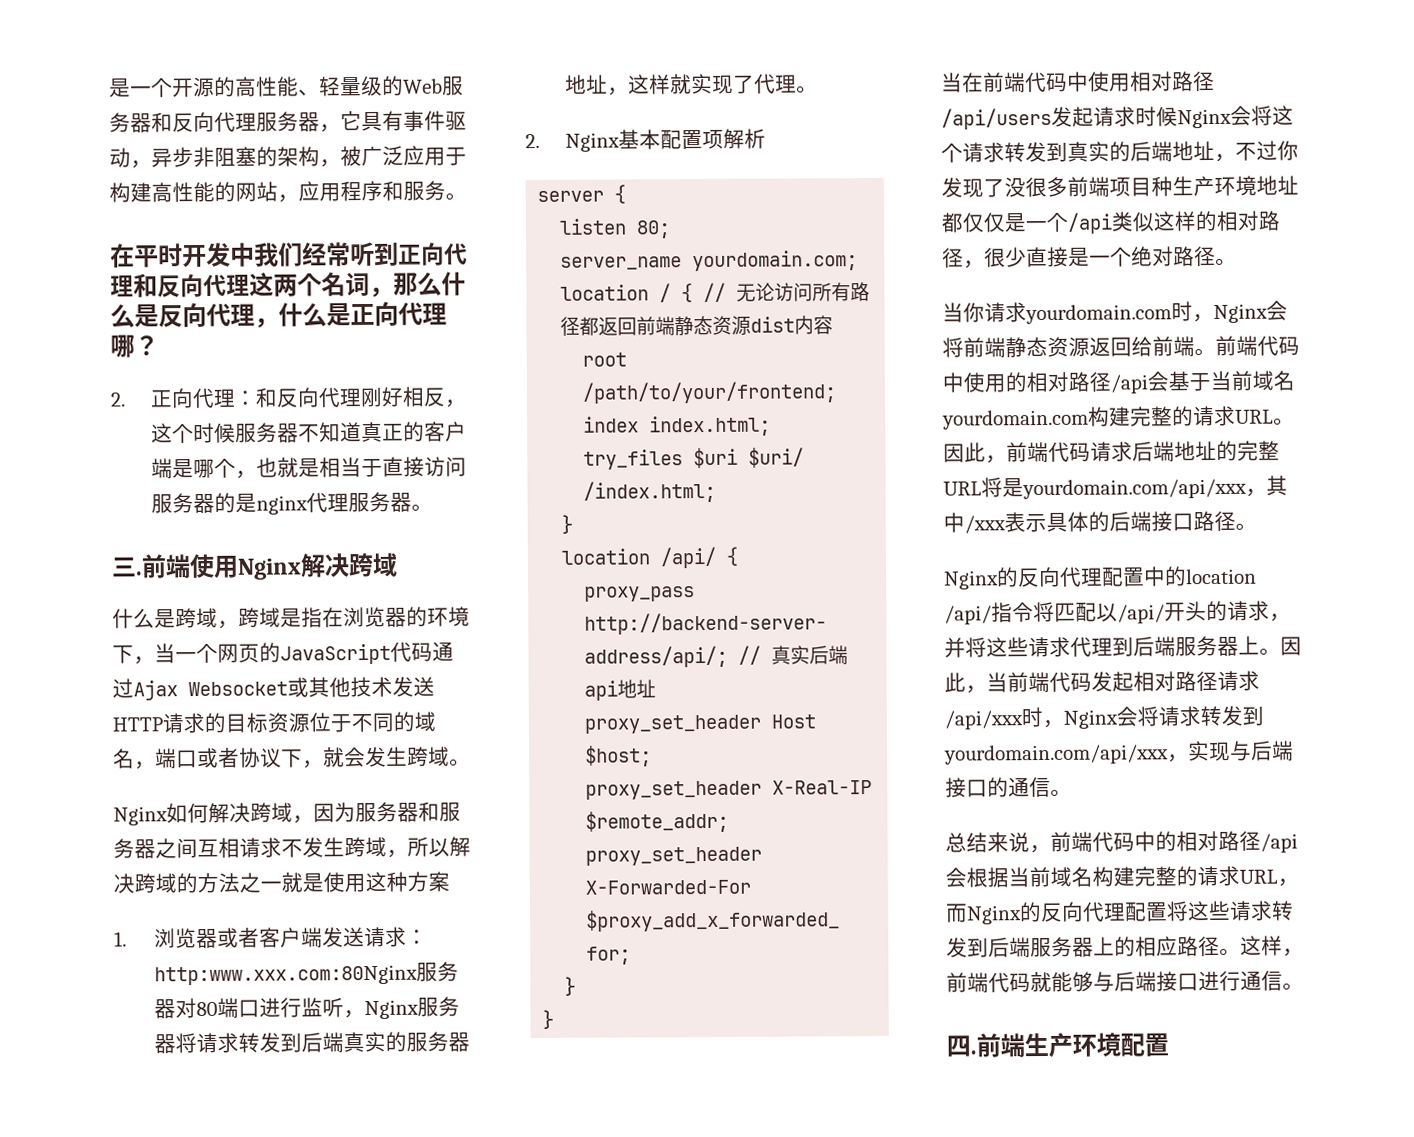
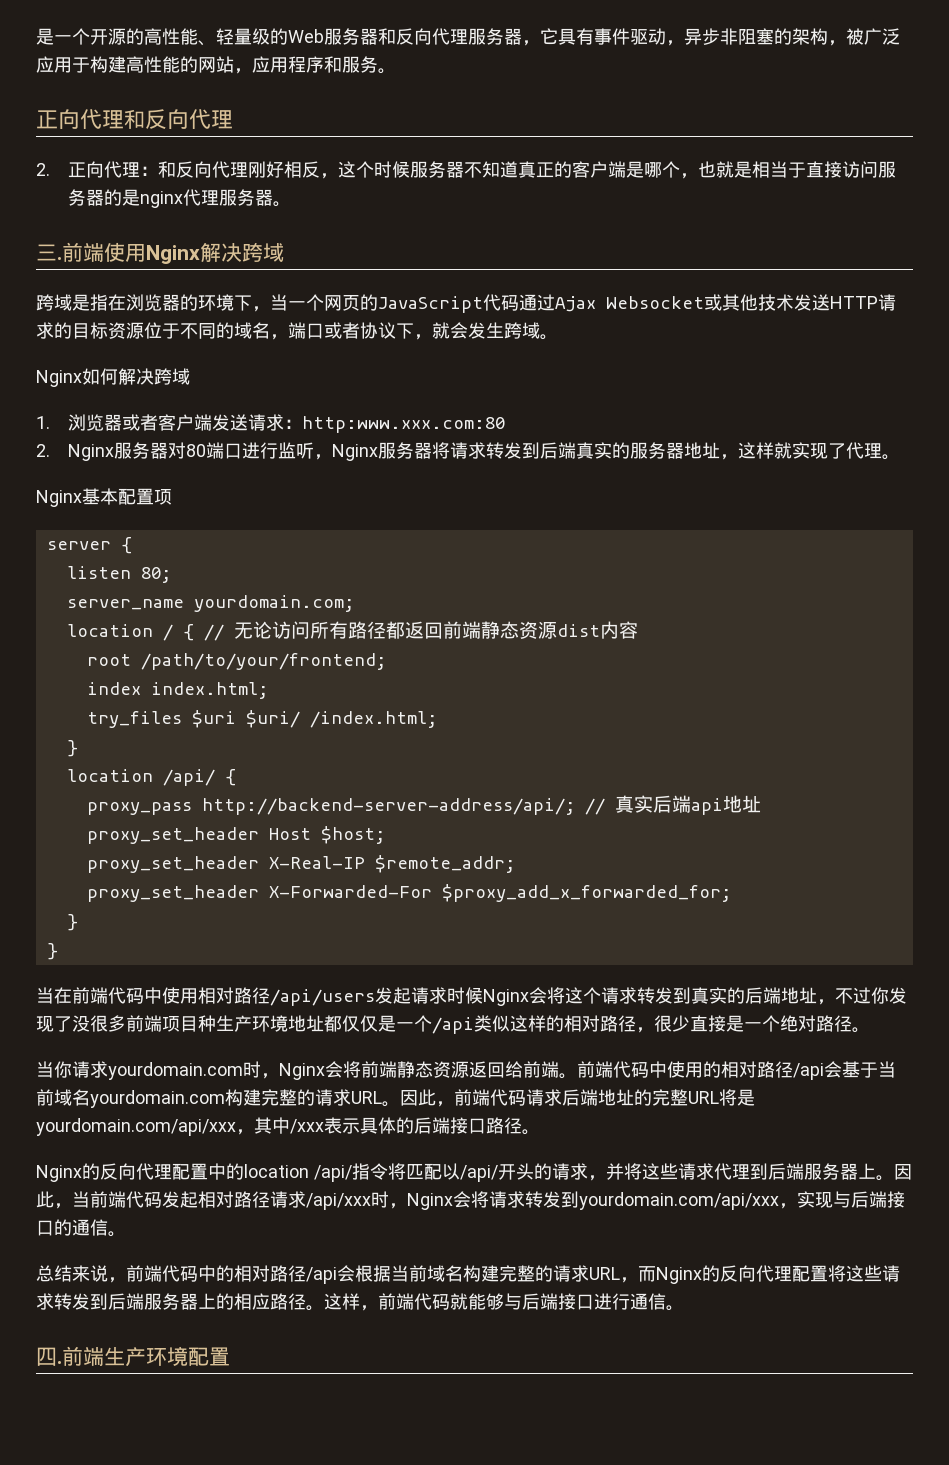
- 在平时开发中我们经常听到正向代理和反向代理这两个名词，那么什么是反向代理，什么是正向代理哪？
+ 正向代理和反向代理
- 什么是跨域，跨域是指在浏览器的环境下，当一个网页的JavaScript代码通过Ajax Websocket或其他技术发送HTTP请求的目标资源位于不同的域名，端口或者协议下，就会发生跨域。
+ 跨域是指在浏览器的环境下，当一个网页的JavaScript代码通过Ajax Websocket或其他技术发送HTTP请求的目标资源位于不同的域名，端口或者协议下，就会发生跨域。
- Nginx如何解决跨域，因为服务器和服务器之间互相请求不发生跨域，所以解决跨域的方法之一就是使用这种方案
+ Nginx如何解决跨域
- 1.浏览器或者客户端发送请求：http:www.xxx.com:80Nginx服务器对80端口进行监听，Nginx服务器将请求转发到后端真实的服务器地址，这样就实现了代理。
+ 1.浏览器或者客户端发送请求：http:www.xxx.com:80
+ 2. Nginx服务器对80端口进行监听，Nginx服务器将请求转发到后端真实的服务器地址，这样就实现了代理。
- 2. Nginx基本配置项解析
+ Nginx基本配置项

